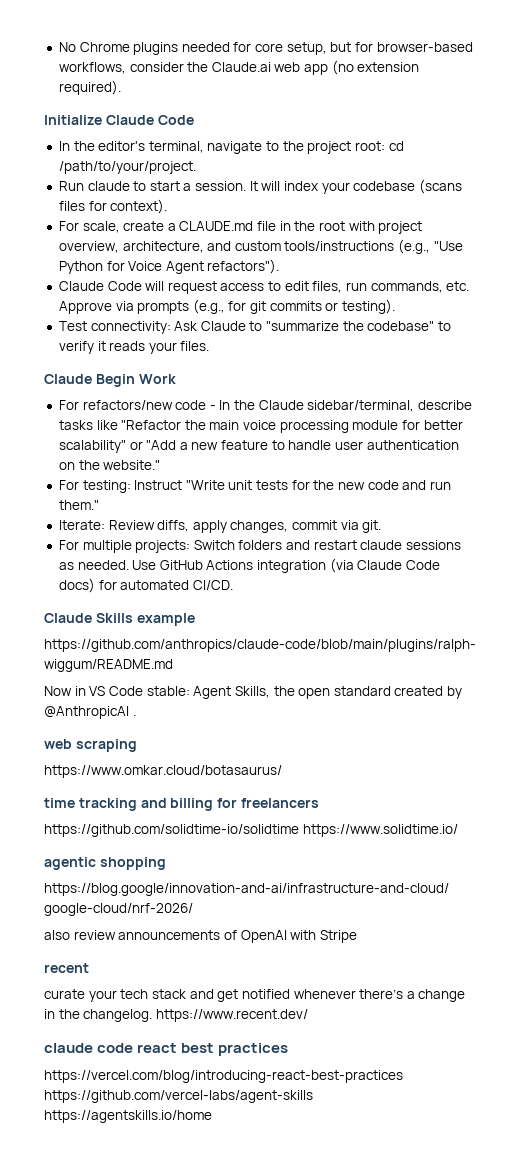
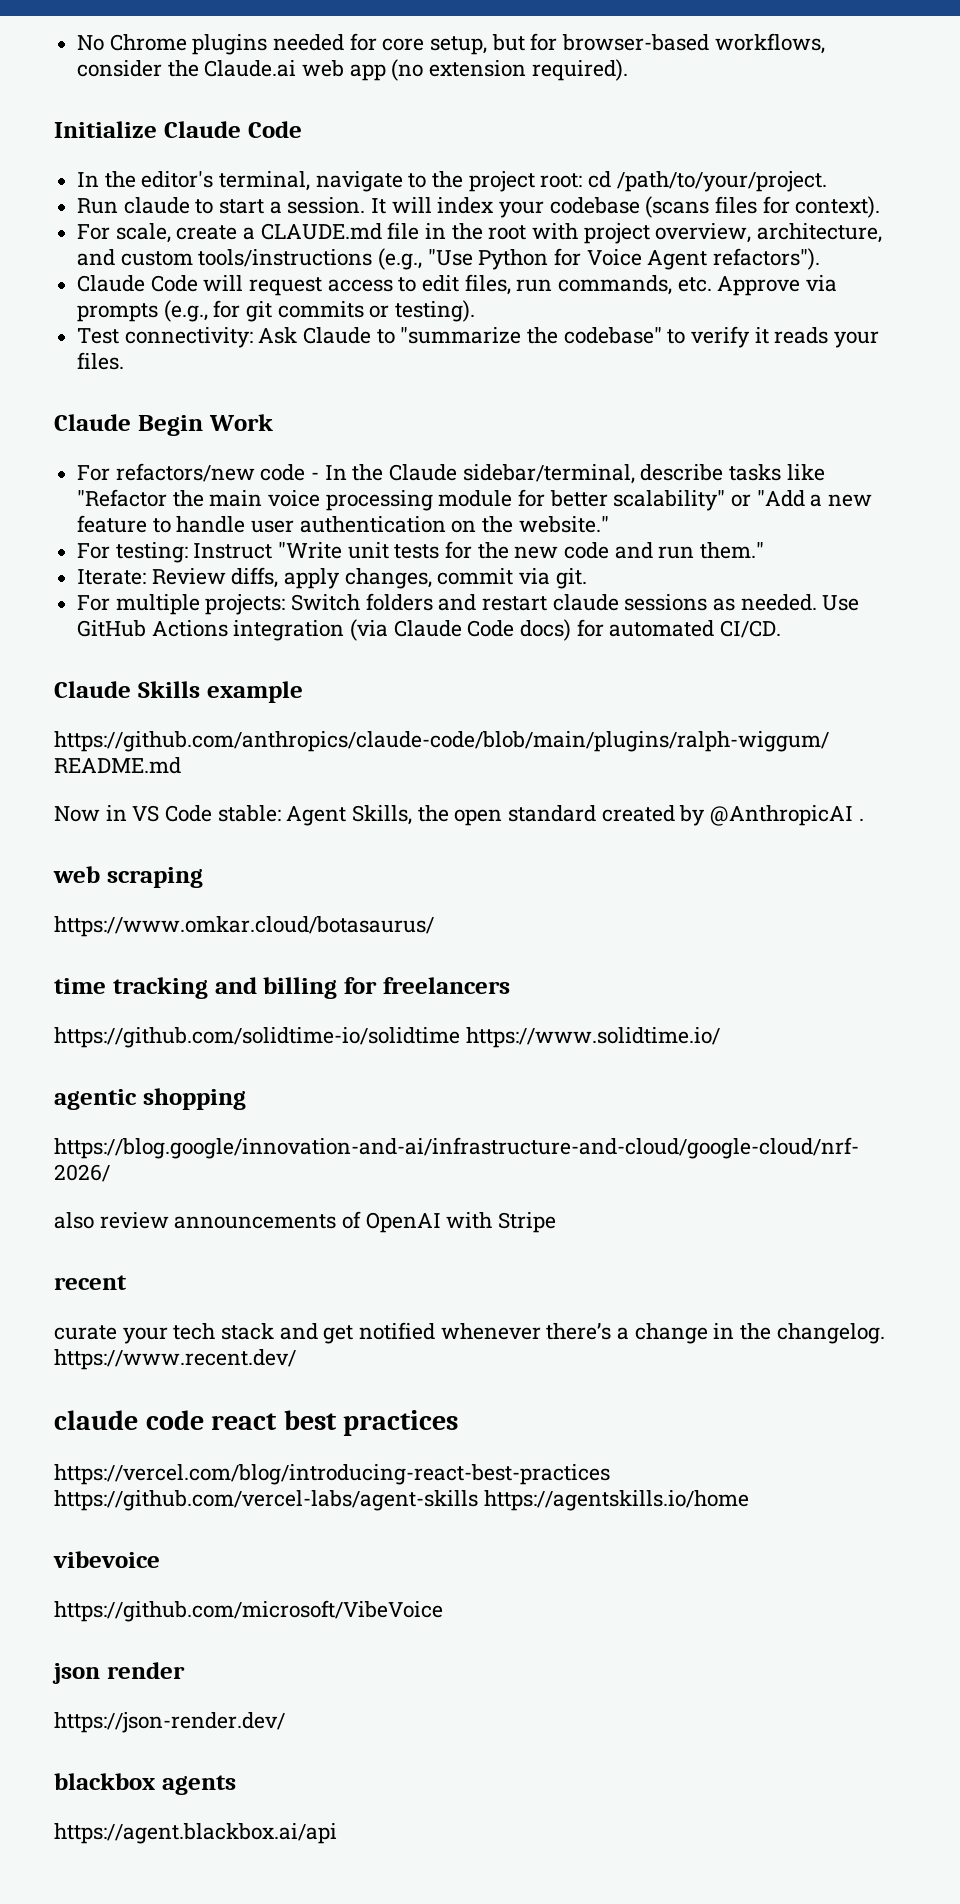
+ vibevoice
+ https://github.com/microsoft/VibeVoice
+ json render
+ https://json-render.dev/
+ blackbox agents
+ https://agent.blackbox.ai/api

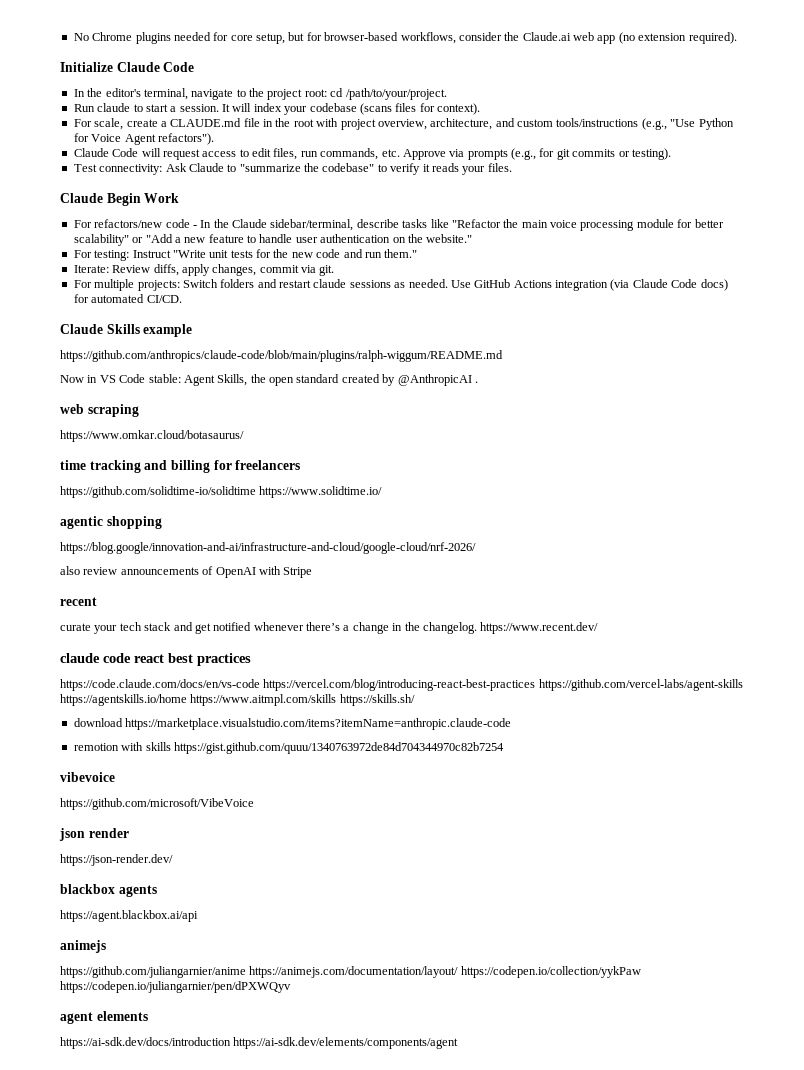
- https://vercel.com/blog/introducing-react-best-practices https://github.com/vercel-labs/agent-skills https://agentskills.io/home
+ https://code.claude.com/docs/en/vs-code https://vercel.com/blog/introducing-react-best-practices https://github.com/vercel-labs/agent-skills https://agentskills.io/home https://www.aitmpl.com/skills https://skills.sh/
+ download https://marketplace.visualstudio.com/items?itemName=anthropic.claude-code
+ remotion with skills https://gist.github.com/quuu/1340763972de84d704344970c82b7254
+ animejs
+ https://github.com/juliangarnier/anime https://animejs.com/documentation/layout/ https://codepen.io/collection/yykPaw https://codepen.io/juliangarnier/pen/dPXWQyv
+ agent elements
+ https://ai-sdk.dev/docs/introduction https://ai-sdk.dev/elements/components/agent

